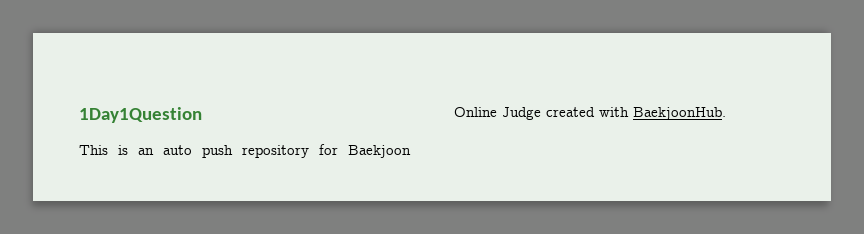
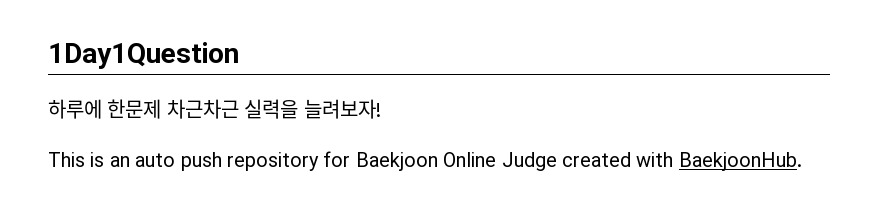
+ 하루에 한문제 차근차근 실력을 늘려보자!

